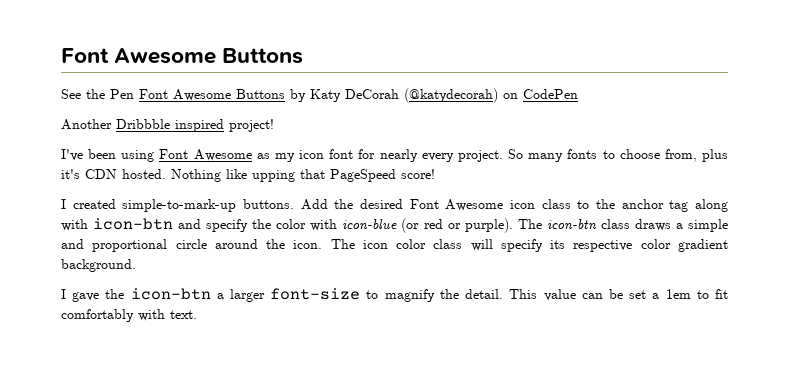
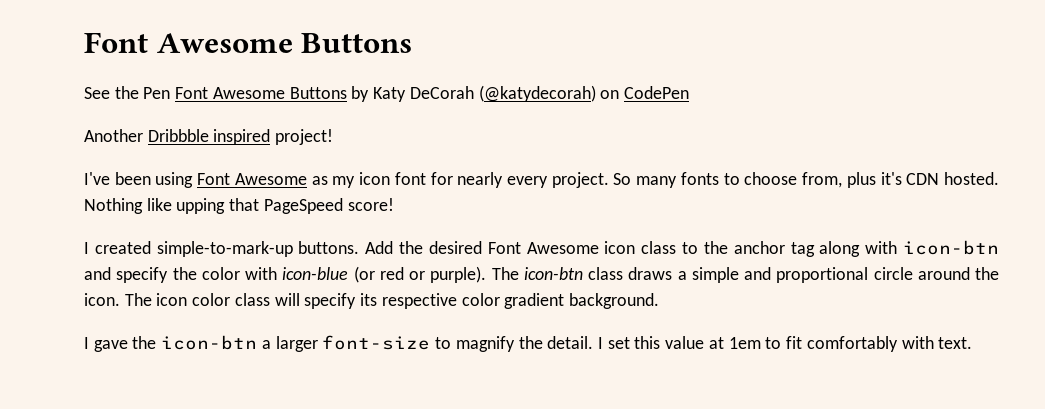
- This value can be set a 1em to fit comfortably with text.
+ I set this value at 1em to fit comfortably with text.

